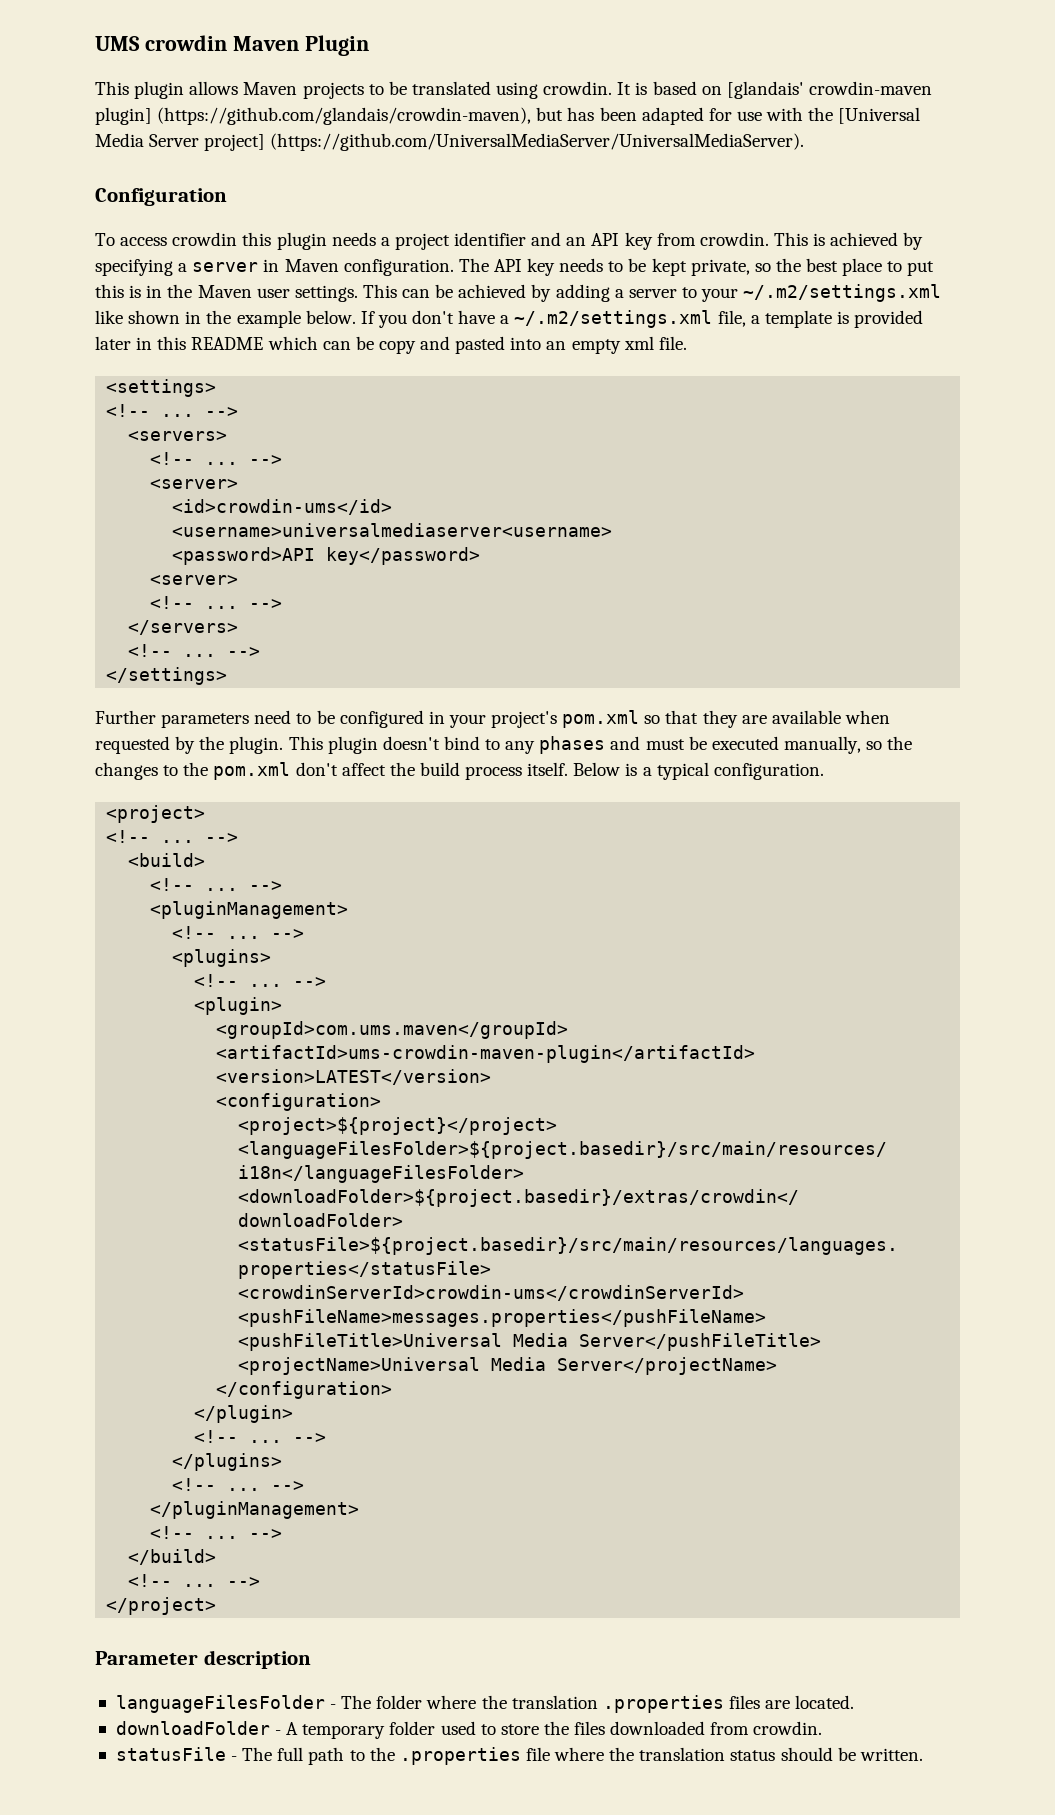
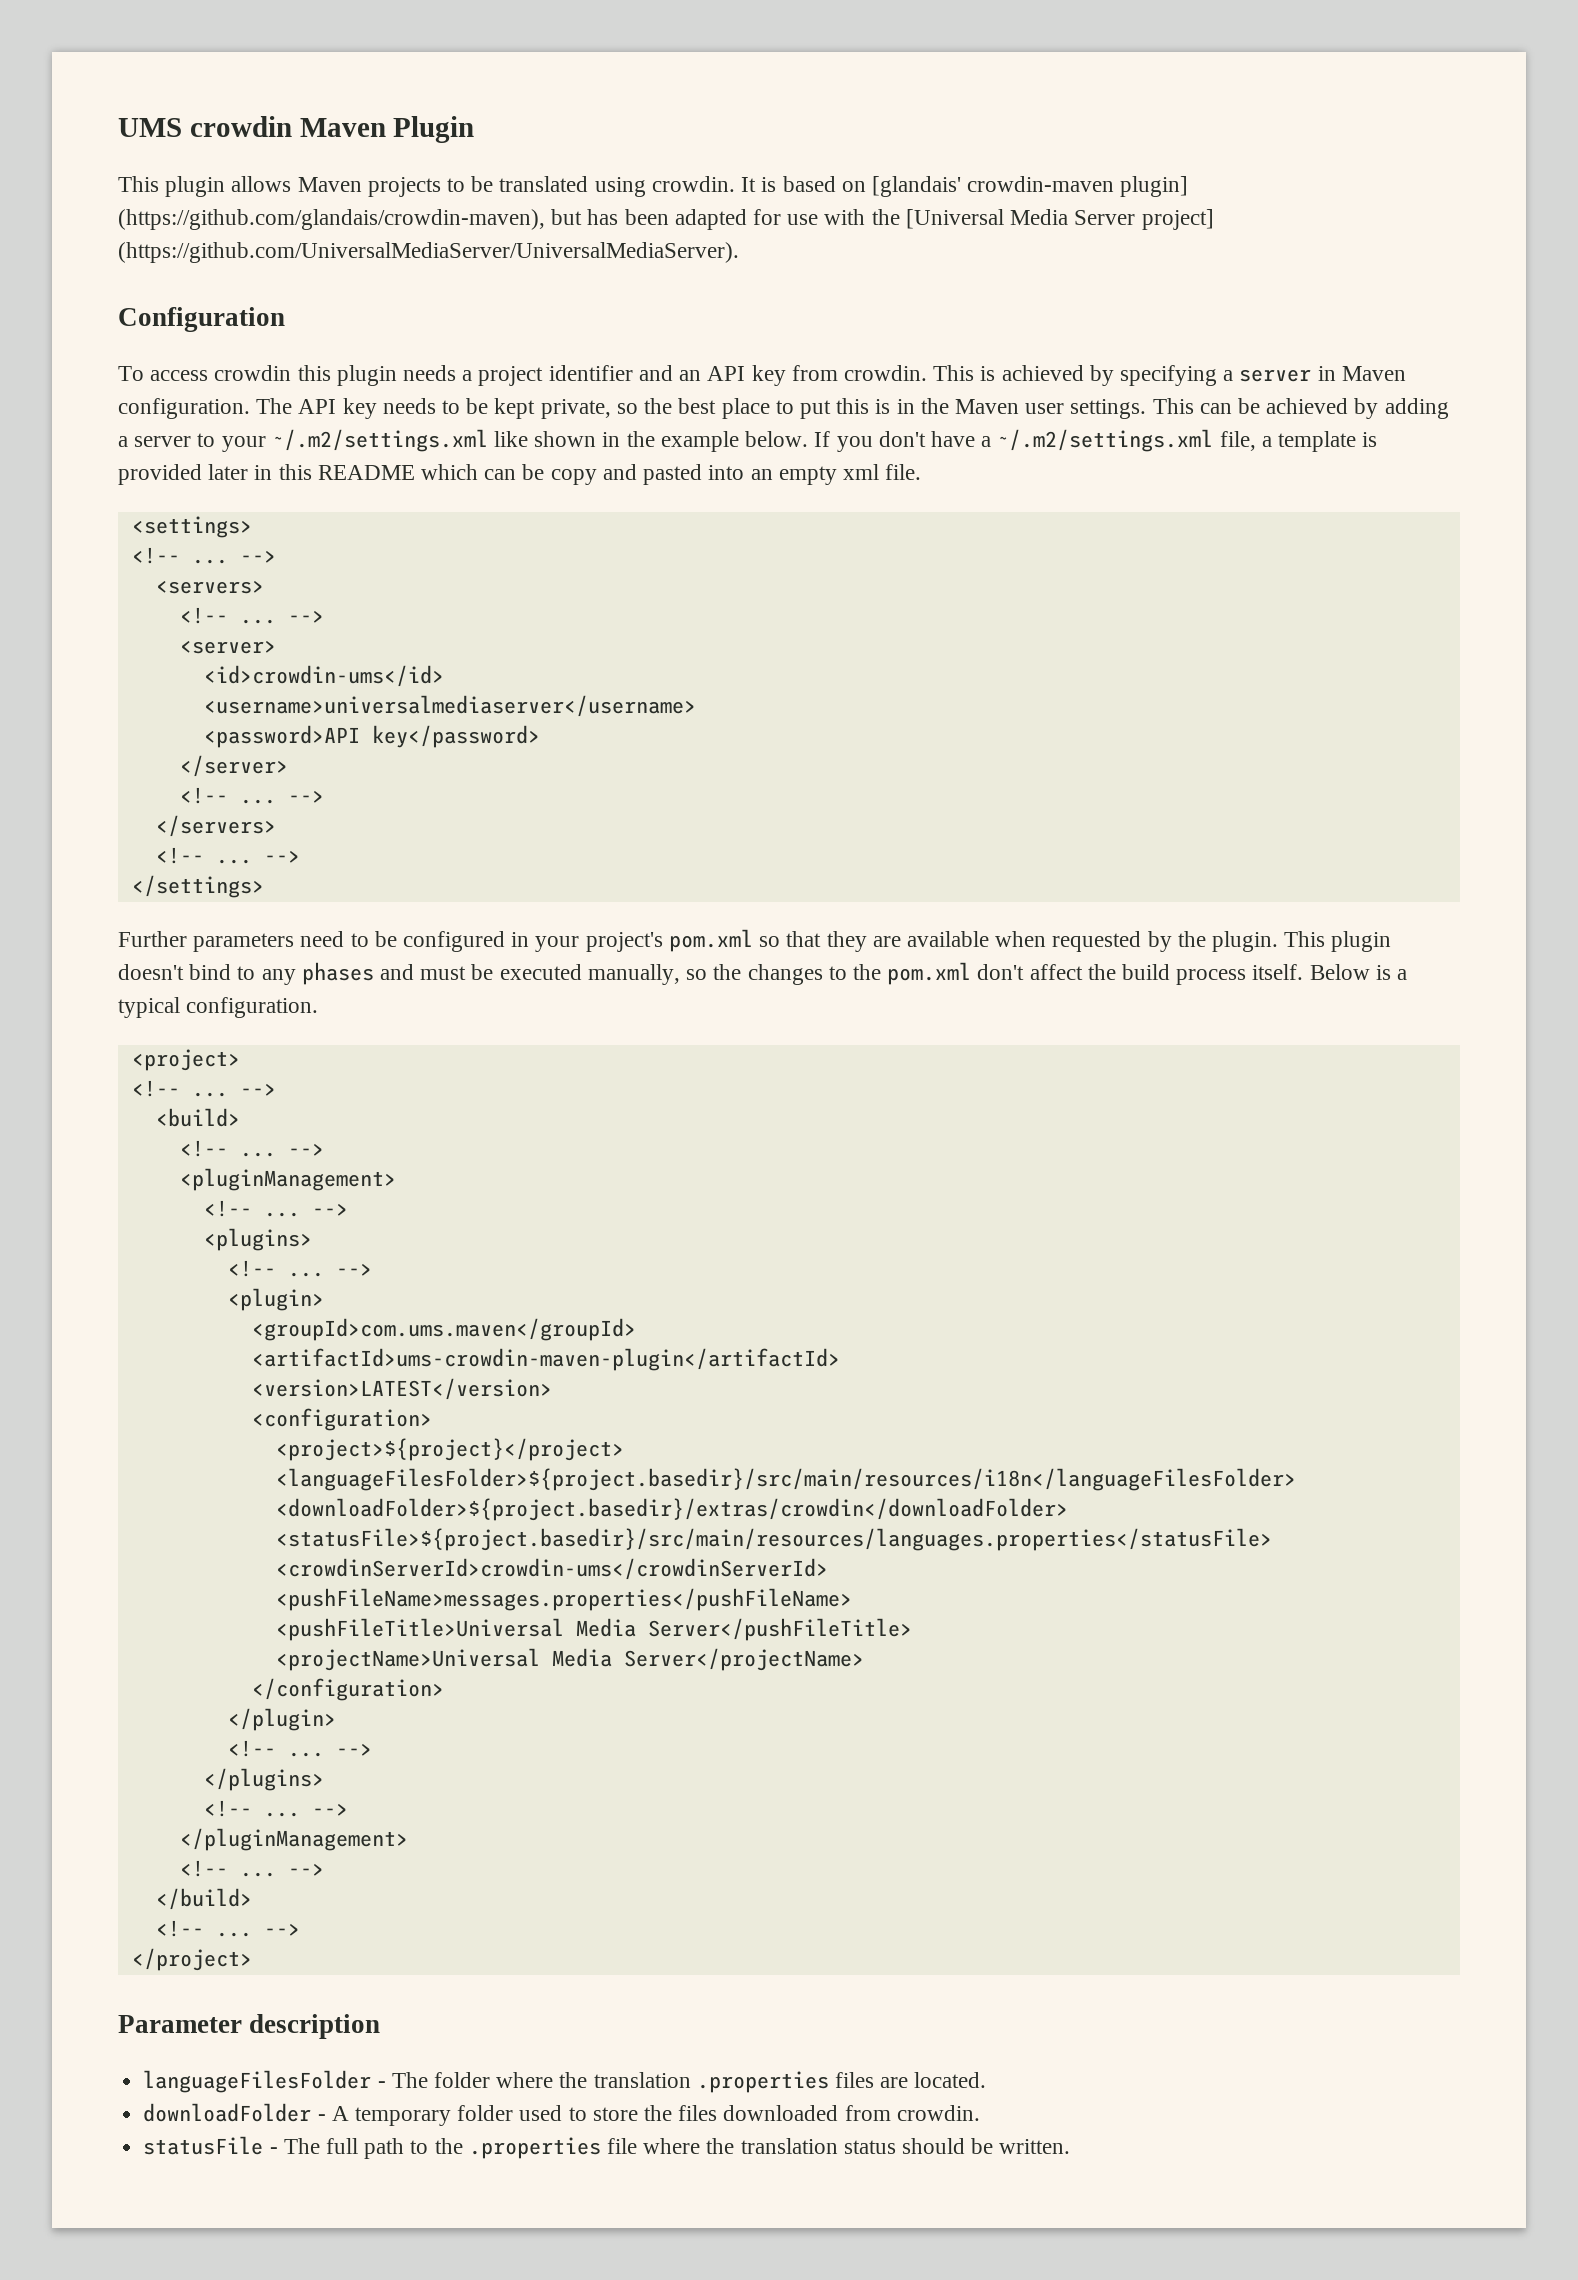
- <username>universalmediaserver<username>
+ <username>universalmediaserver</username>
  <password>API key</password>
- <server>
+ </server>

